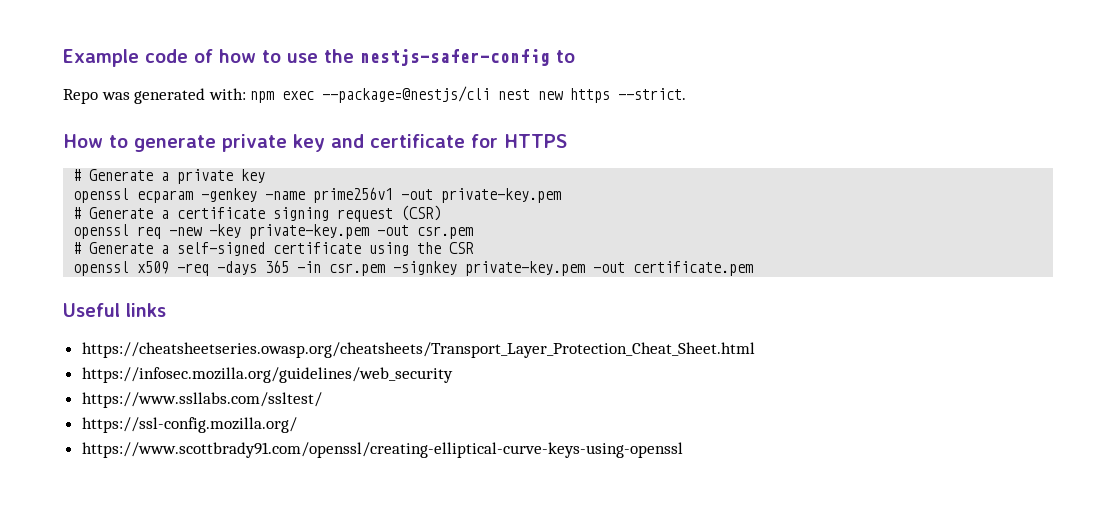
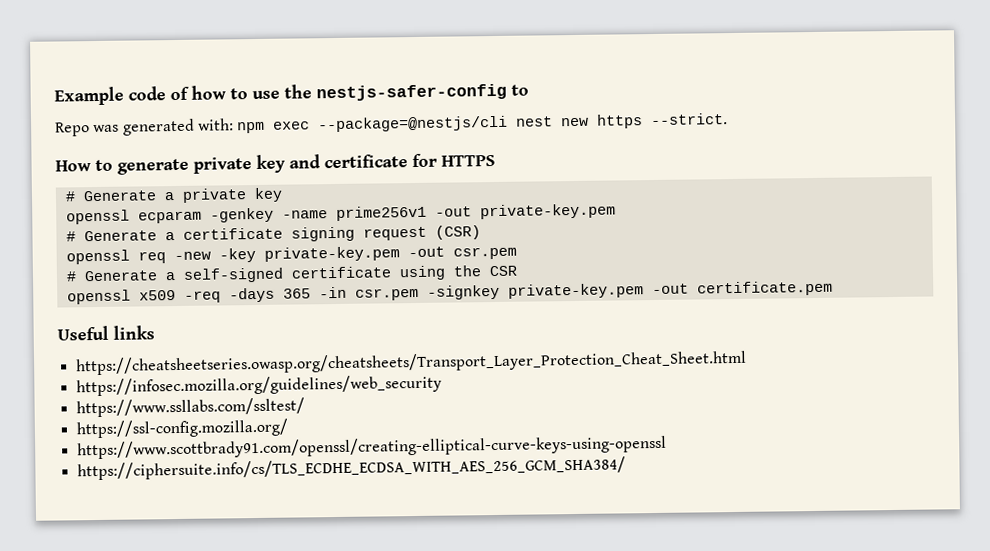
+ https://ciphersuite.info/cs/TLS_ECDHE_ECDSA_WITH_AES_256_GCM_SHA384/

